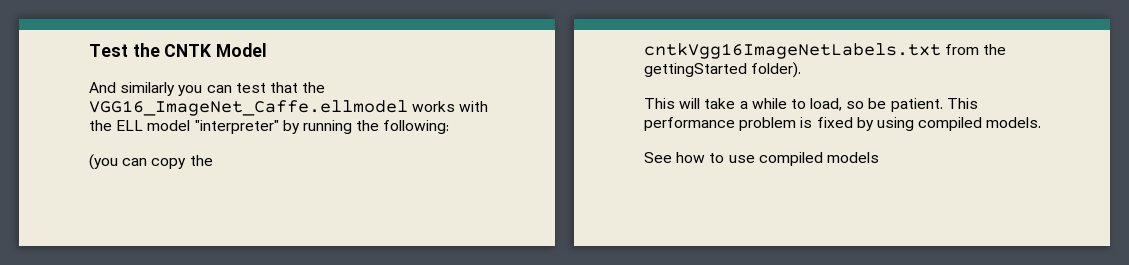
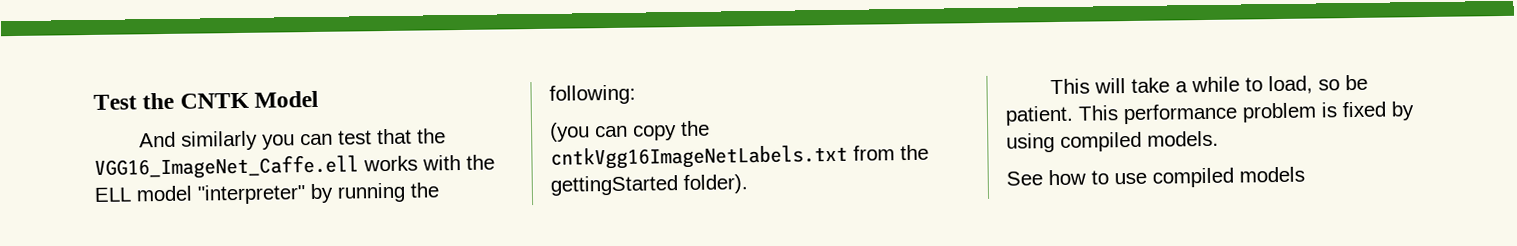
- And similarly you can test that the VGG16_ImageNet_Caffe.ellmodel works with the ELL model "interpreter" by running the following:
+ And similarly you can test that the VGG16_ImageNet_Caffe.ell works with the ELL model "interpreter" by running the following:

